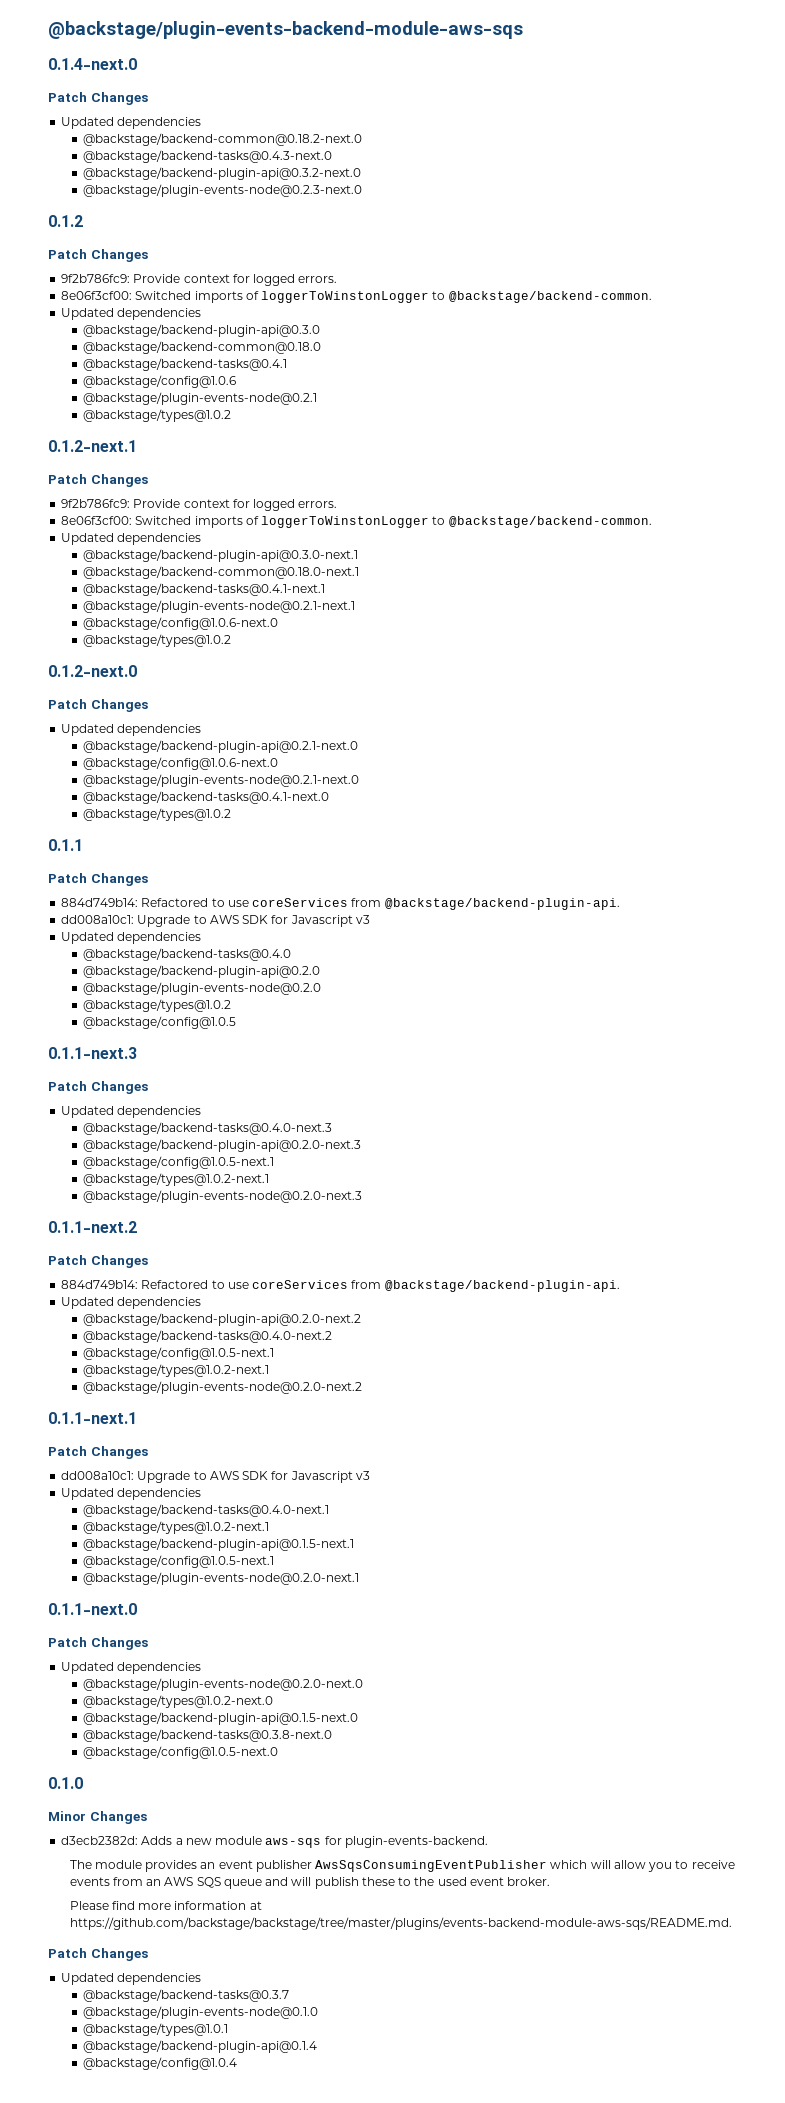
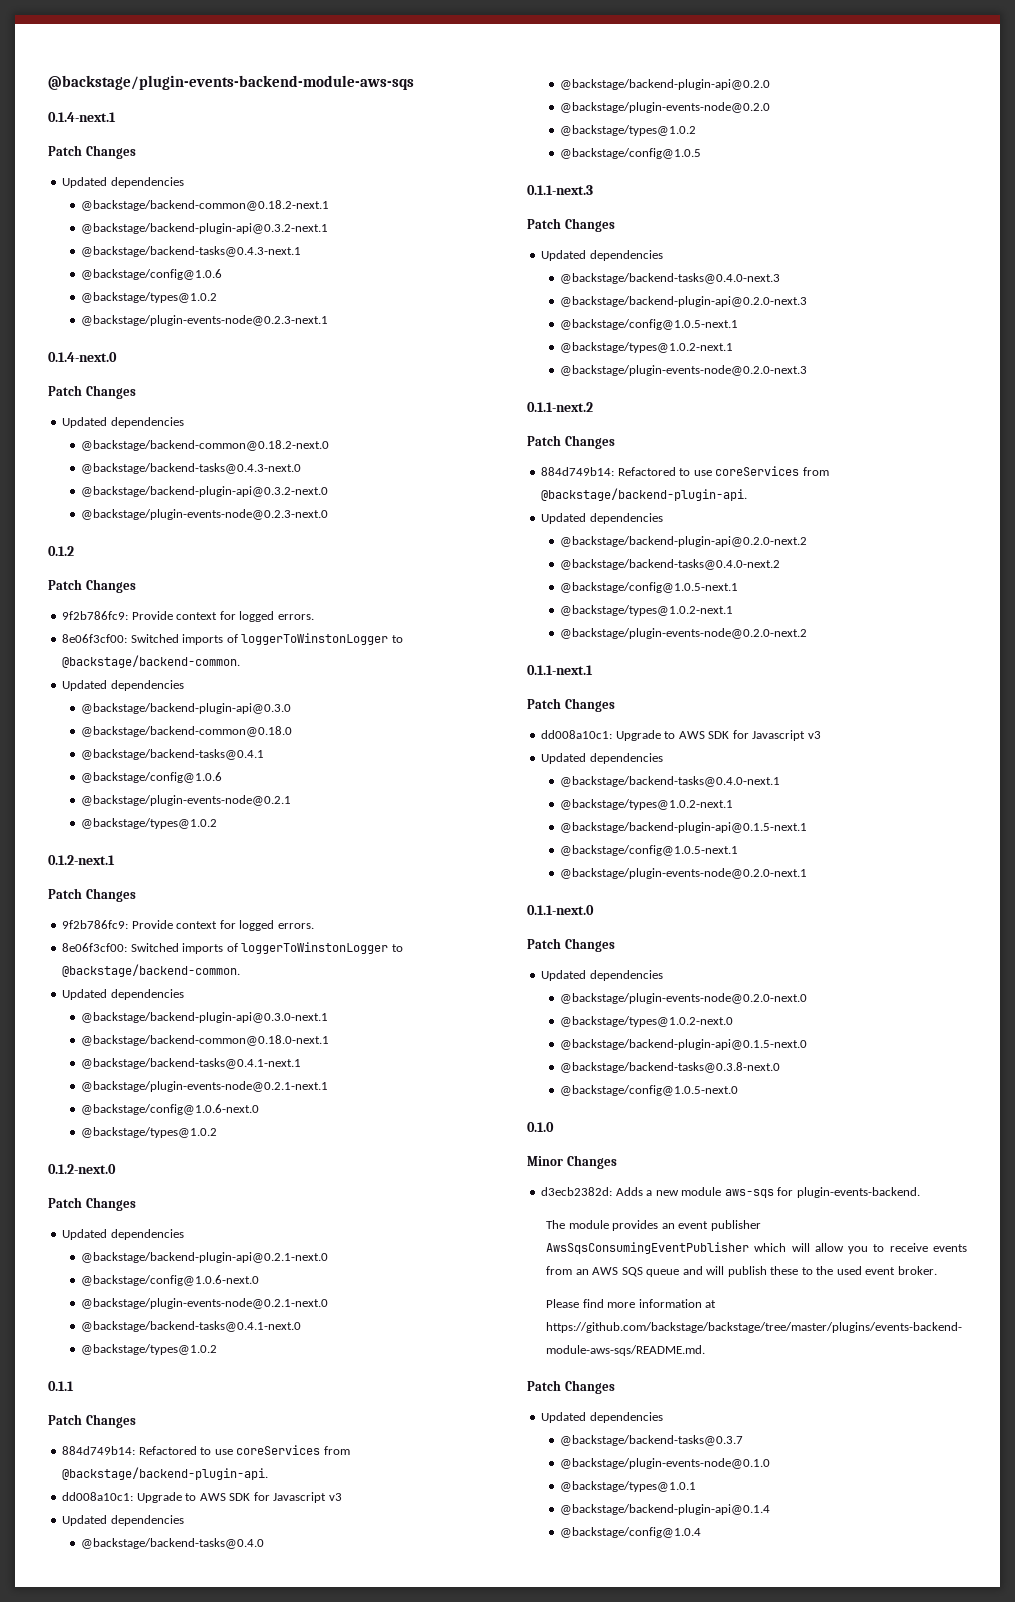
+ 0.1.4-next.1
+ Patch Changes
+ Updated dependencies
+ @backstage/backend-common@0.18.2-next.1
+ @backstage/backend-plugin-api@0.3.2-next.1
+ @backstage/backend-tasks@0.4.3-next.1
+ @backstage/config@1.0.6
+ @backstage/types@1.0.2
+ @backstage/plugin-events-node@0.2.3-next.1

